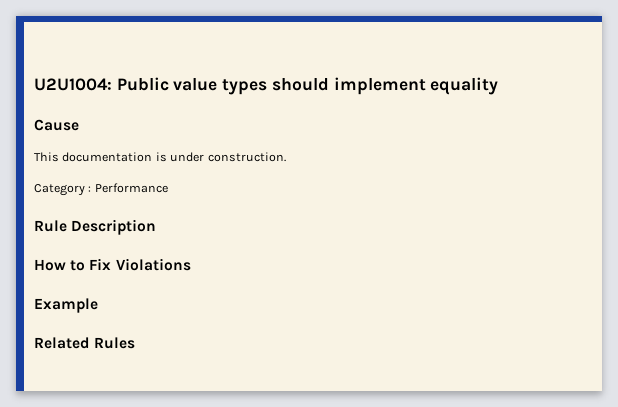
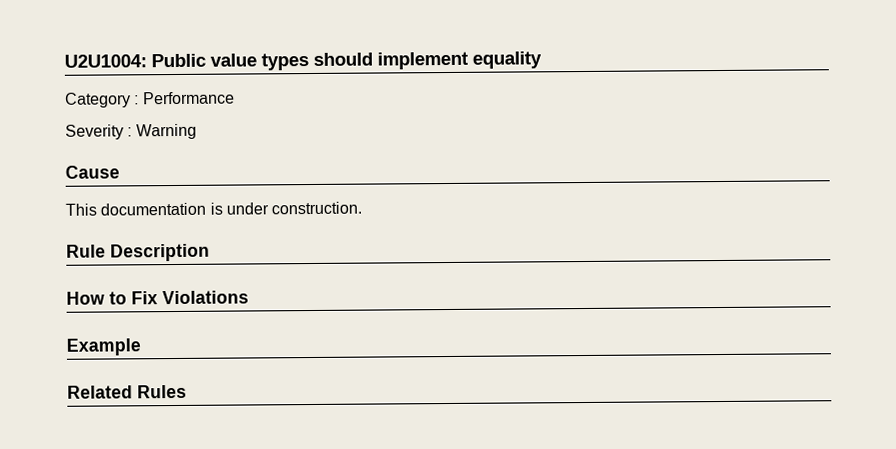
+ Category : Performance
+ Severity : Warning
- Category : Performance

